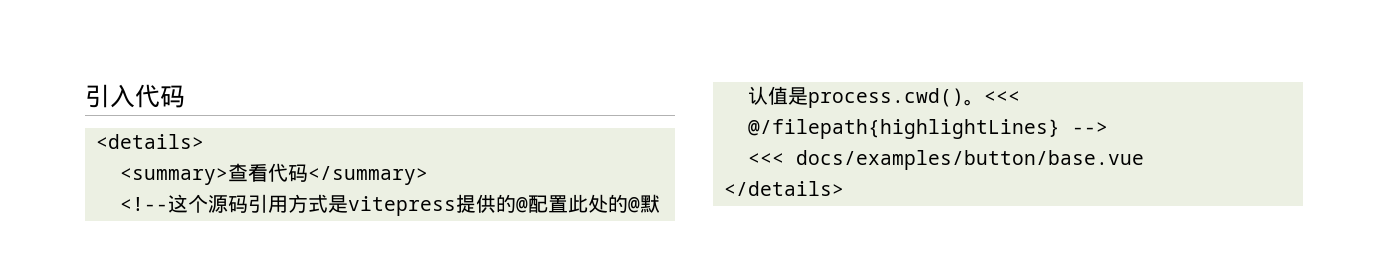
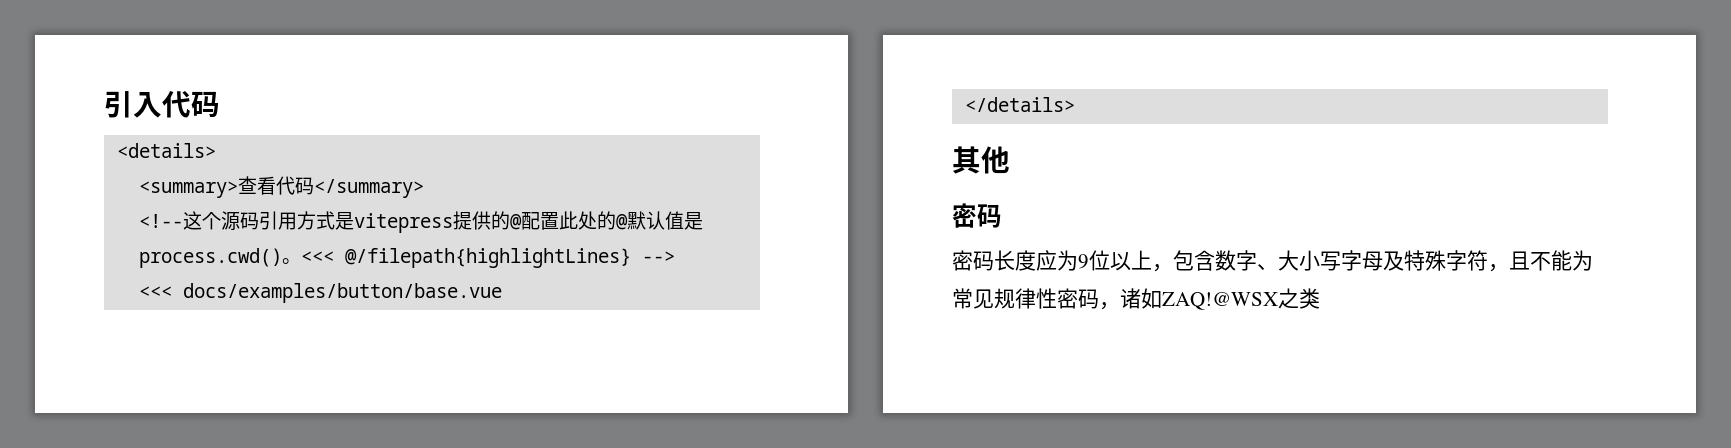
+ 其他
+ 密码
+ 密码长度应为9位以上，包含数字、大小写字母及特殊字符，且不能为常见规律性密码，诸如ZAQ!@WSX之类

